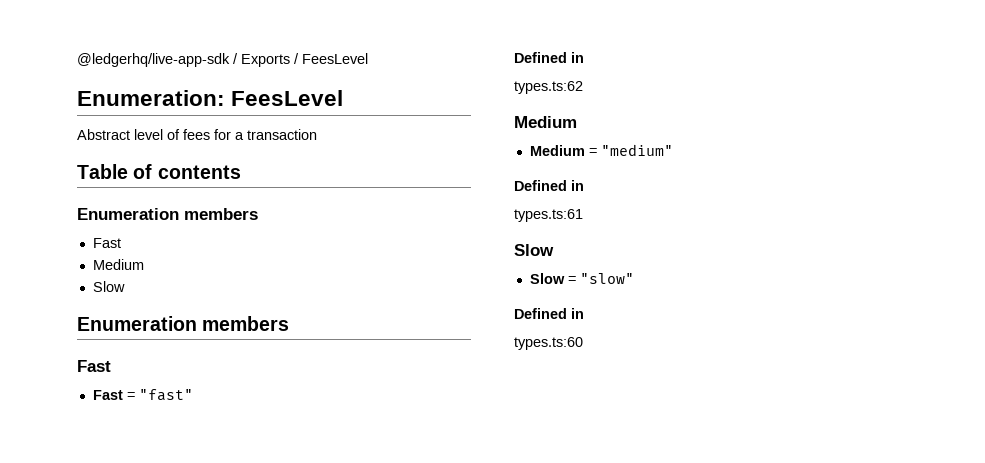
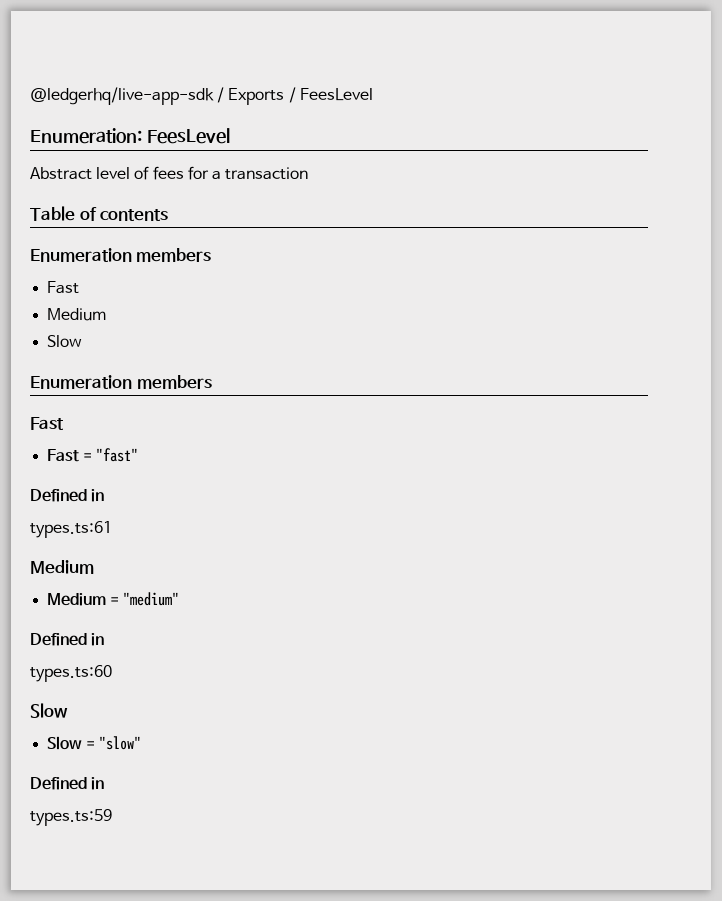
- types.ts:62
+ types.ts:61
- types.ts:61
+ types.ts:60
- types.ts:60
+ types.ts:59

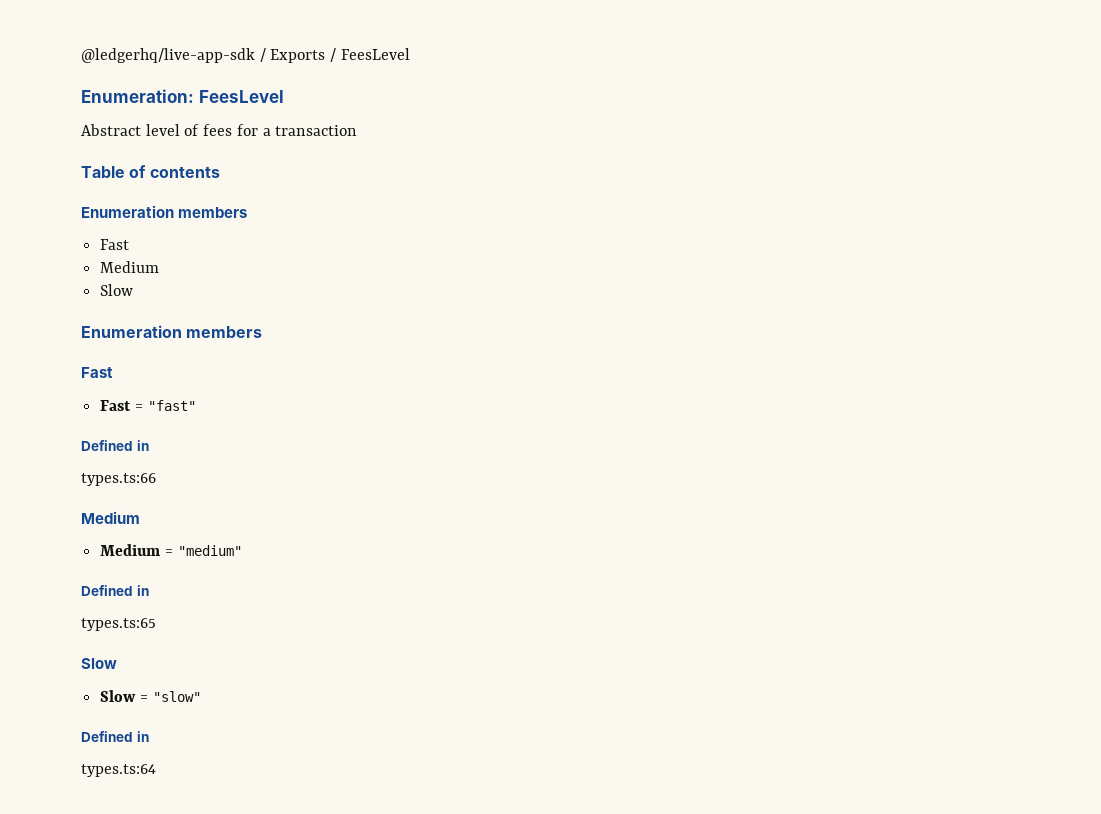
- types.ts:61
+ types.ts:66
- types.ts:60
+ types.ts:65
- types.ts:59
+ types.ts:64

